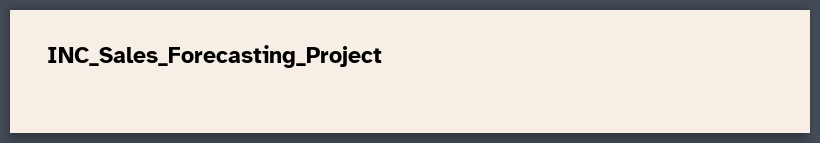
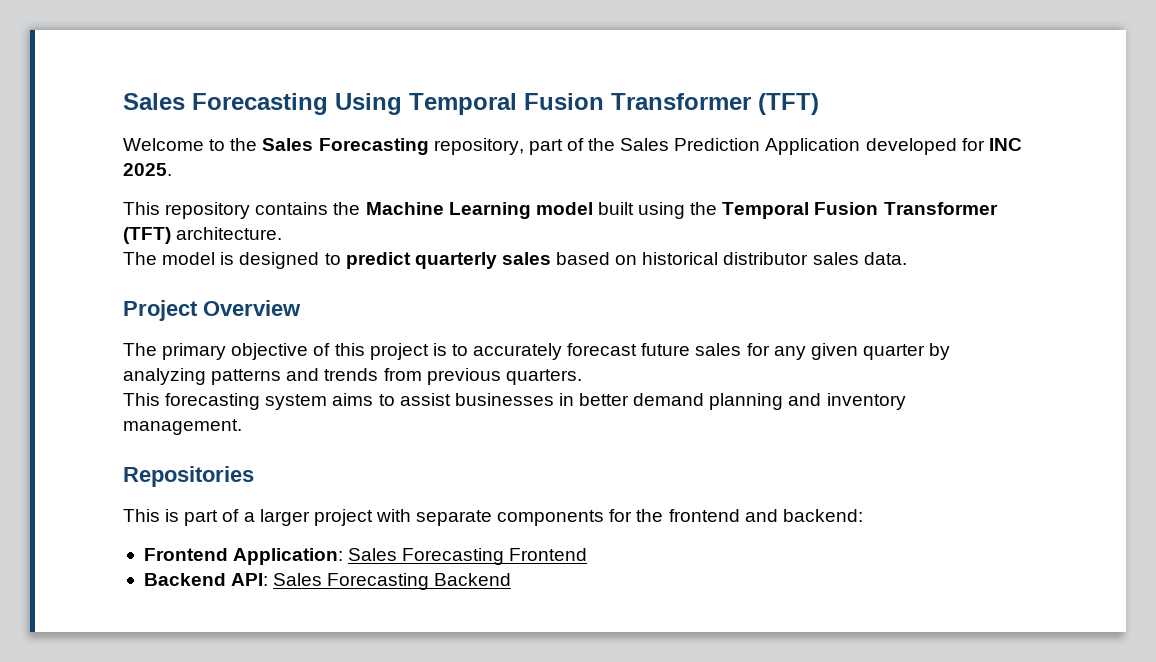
- INC_Sales_Forecasting_Project
+ Sales Forecasting Using Temporal Fusion Transformer (TFT)
+ Welcome to the Sales Forecasting repository, part of the Sales Prediction Application developed for INC 2025.
+ This repository contains the Machine Learning model built using the Temporal Fusion Transformer (TFT) architecture.
+ The model is designed to predict quarterly sales based on historical distributor sales data.
+ Project Overview
+ The primary objective of this project is to accurately forecast future sales for any given quarter by analyzing patterns and trends from previous quarters.
+ This forecasting system aims to assist businesses in better demand planning and inventory management.
+ Repositories
+ This is part of a larger project with separate components for the frontend and backend:
+ Frontend Application: Sales Forecasting Frontend
+ Backend API: Sales Forecasting Backend

